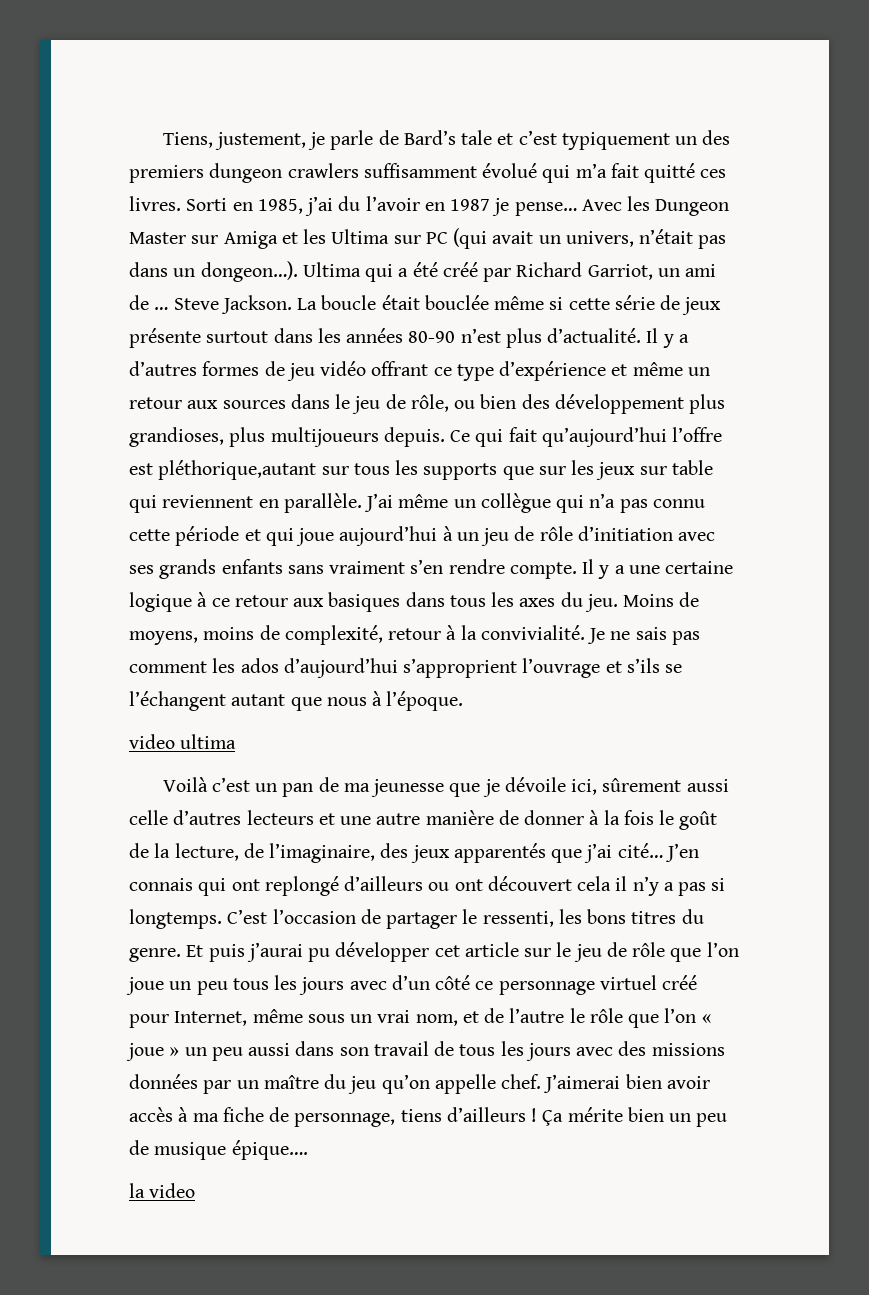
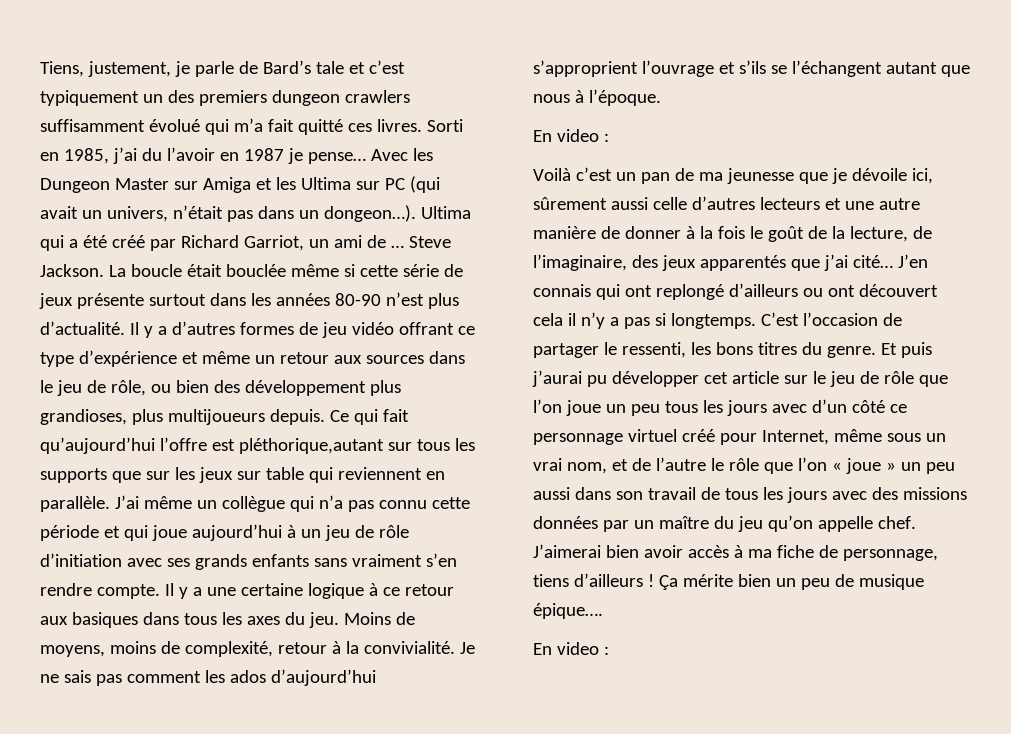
  Je ne sais pas comment les ados d’aujourd’hui s’approprient l’ouvrage et s’ils se l’échangent autant que nous à l’époque.
- video ultima
+ En video :
  Ça mérite bien un peu de musique épique….
- la video
+ En video :

